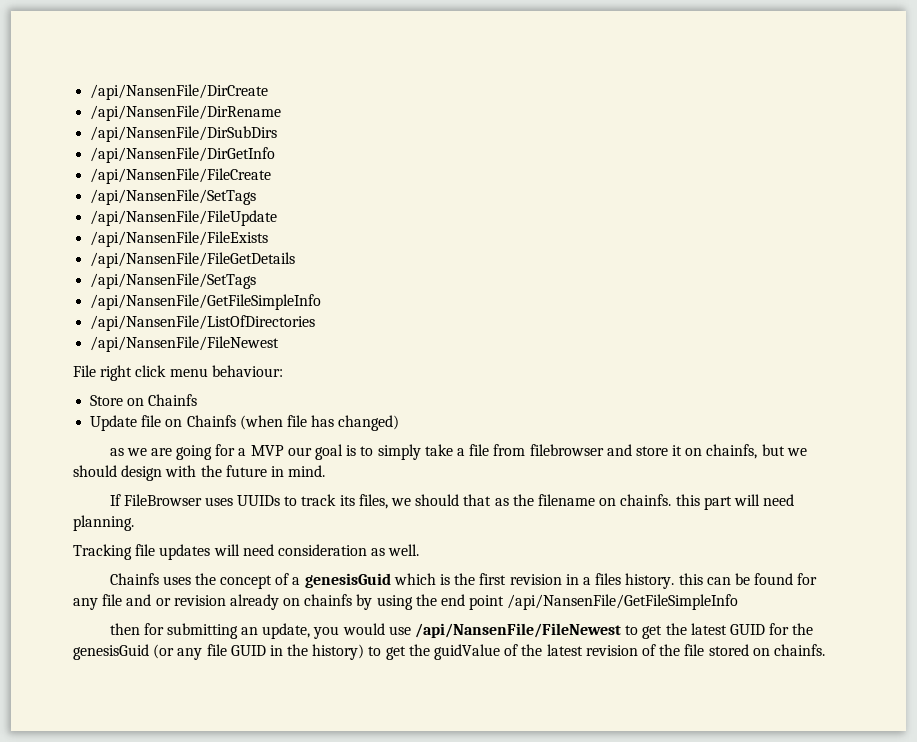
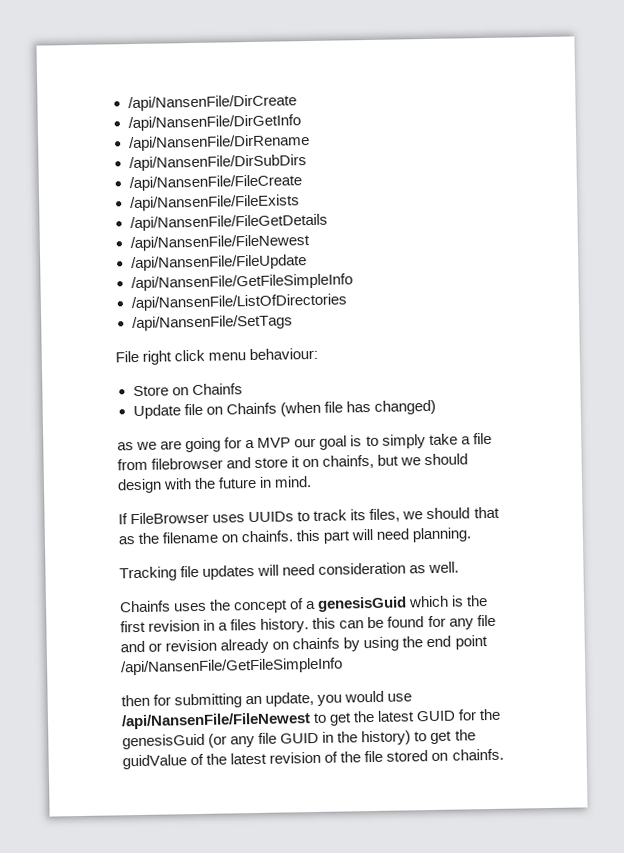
+ /api/NansenFile/DirGetInfo
- /api/NansenFile/DirGetInfo
  /api/NansenFile/FileCreate
- /api/NansenFile/SetTags
- /api/NansenFile/FileUpdate
  /api/NansenFile/FileGetDetails
- /api/NansenFile/SetTags
+ /api/NansenFile/FileNewest
+ /api/NansenFile/FileUpdate
  /api/NansenFile/ListOfDirectories
- /api/NansenFile/FileNewest
+ /api/NansenFile/SetTags

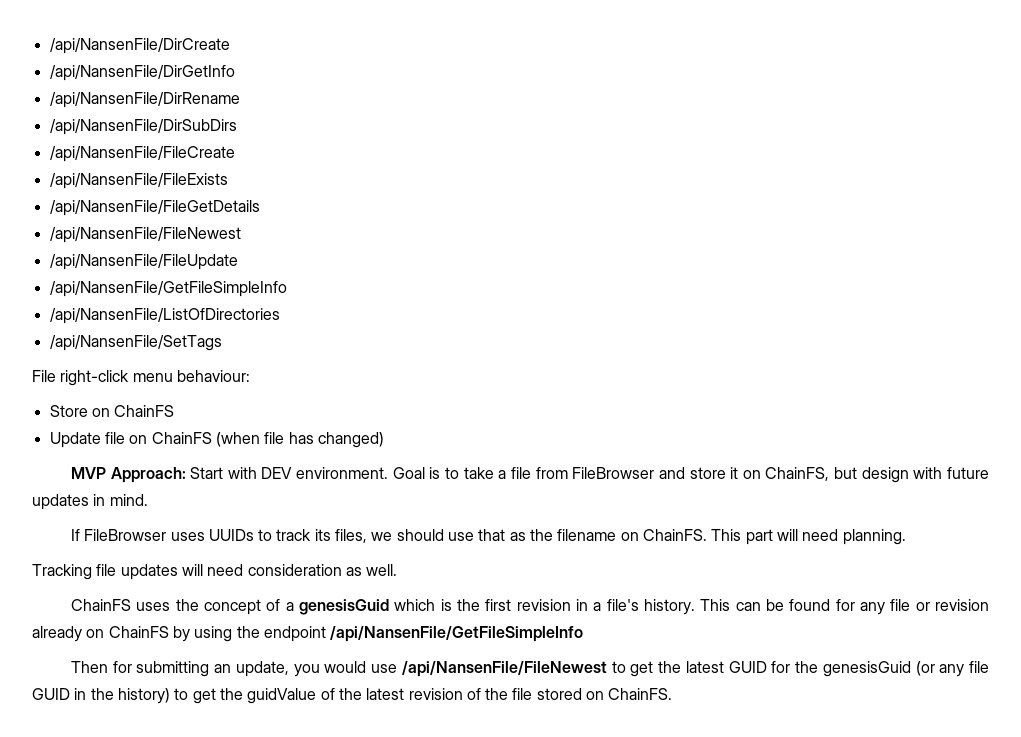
- File right click menu behaviour:
+ File right-click menu behaviour:
- Store on Chainfs
+ Store on ChainFS
- Update file on Chainfs (when file has changed)
+ Update file on ChainFS (when file has changed)
- as we are going for a MVP our goal is to simply take a file from filebrowser and store it on chainfs, but we should design with the future in mind.
+ MVP Approach: Start with DEV environment. Goal is to take a file from FileBrowser and store it on ChainFS, but design with future updates in mind.
- If FileBrowser uses UUIDs to track its files, we should that as the filename on chainfs. this part will need planning.
+ If FileBrowser uses UUIDs to track its files, we should use that as the filename on ChainFS. This part will need planning.
- Chainfs uses the concept of a genesisGuid which is the first revision in a files history. this can be found for any file and or revision already on chainfs by using the end point /api/NansenFile/GetFileSimpleInfo
- then for submitting an update, you would use /api/NansenFile/FileNewest to get the latest GUID for the genesisGuid (or any file GUID in the history) to get the guidValue of the latest revision of the file stored on chainfs.
+ ChainFS uses the concept of a genesisGuid which is the first revision in a file's history. This can be found for any file or revision already on ChainFS by using the endpoint /api/NansenFile/GetFileSimpleInfo
+ Then for submitting an update, you would use /api/NansenFile/FileNewest to get the latest GUID for the genesisGuid (or any file GUID in the history) to get the guidValue of the latest revision of the file stored on ChainFS.

